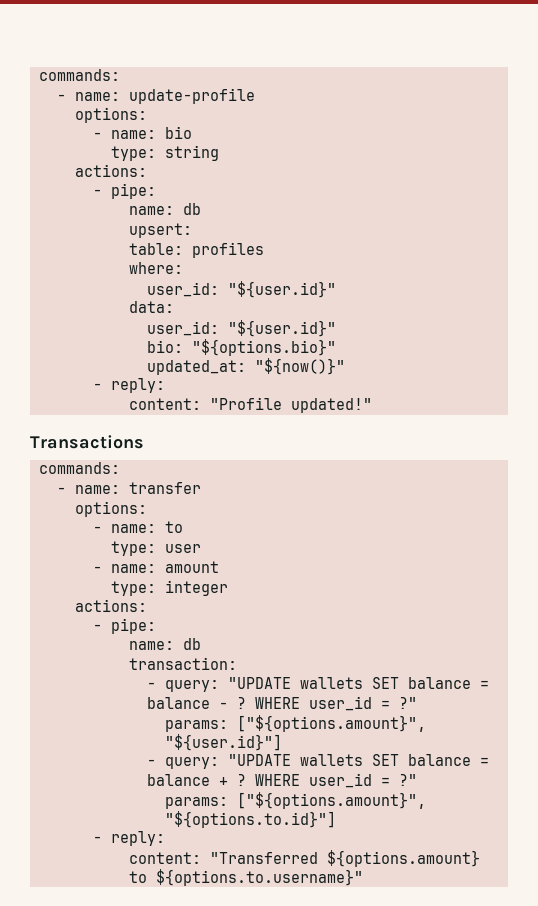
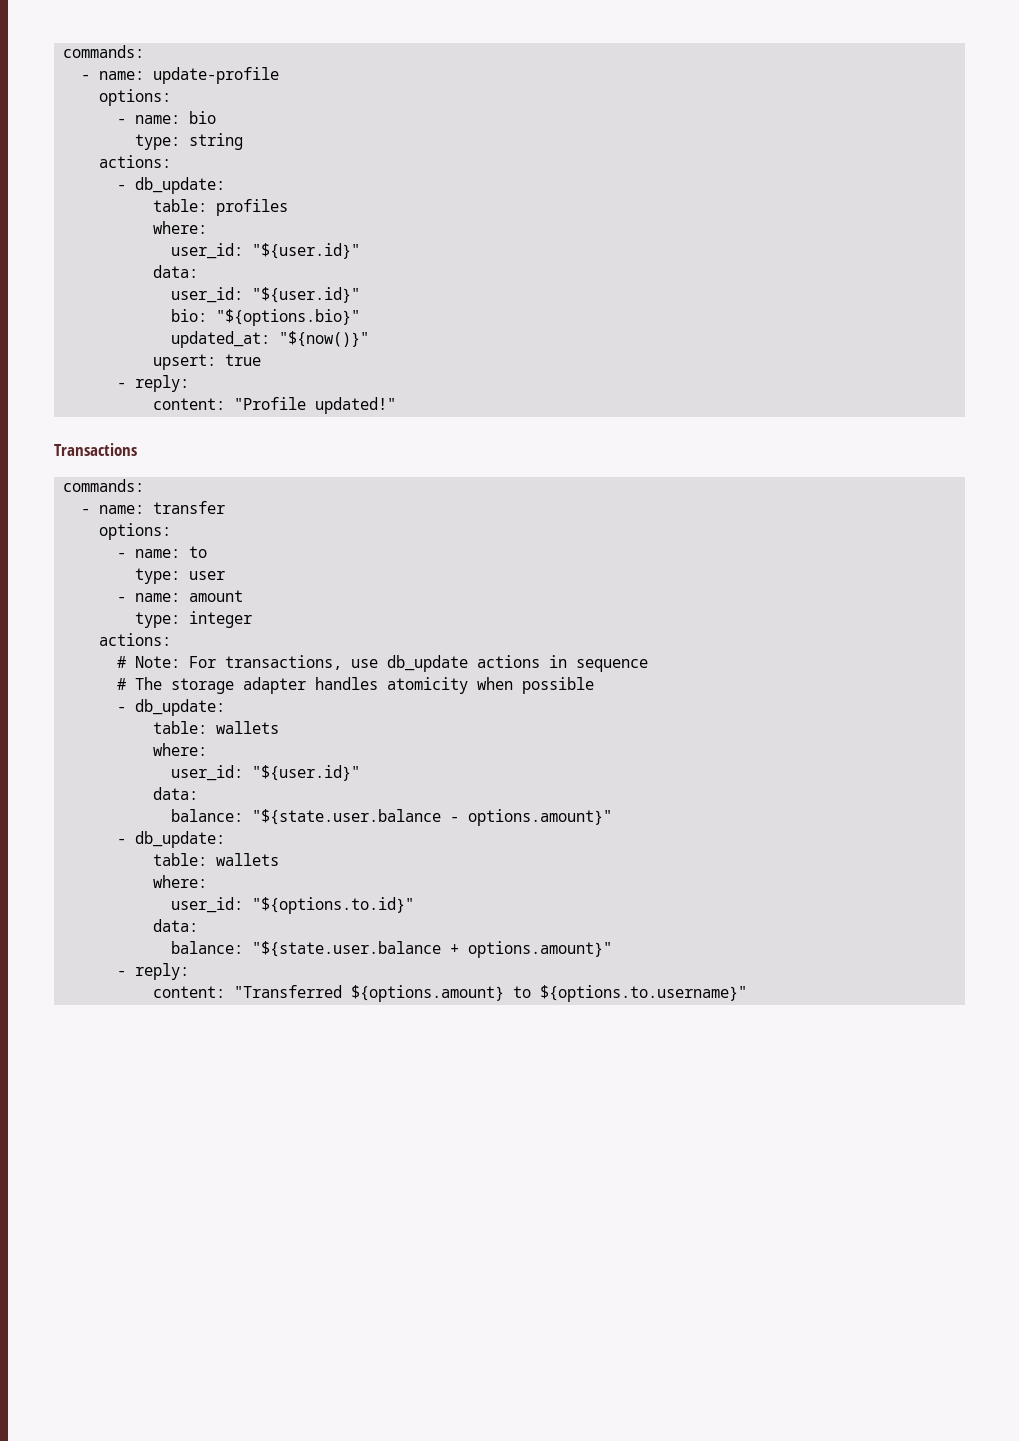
  type: string
  actions:
- - pipe:
- name: db
- upsert:
+ - db_update:
+ upsert: true
  type: integer
  actions:
- - pipe:
- name: db
- transaction:
- - query: "UPDATE wallets SET balance = balance - ? WHERE user_id = ?"
- params: ["${options.amount}", "${user.id}"]
- - query: "UPDATE wallets SET balance = balance + ? WHERE user_id = ?"
- params: ["${options.amount}", "${options.to.id}"]
+ # Note: For transactions, use db_update actions in sequence
+ # The storage adapter handles atomicity when possible
+ - db_update:
+ table: wallets
+ where:
+ user_id: "${user.id}"
+ data:
+ balance: "${state.user.balance - options.amount}"
+ - db_update:
+ table: wallets
+ where:
+ user_id: "${options.to.id}"
+ data:
+ balance: "${state.user.balance + options.amount}"

